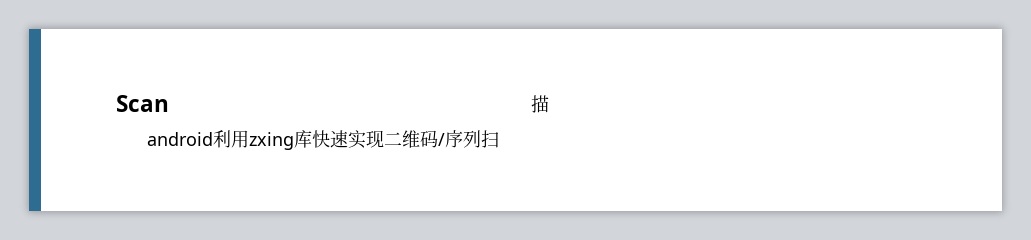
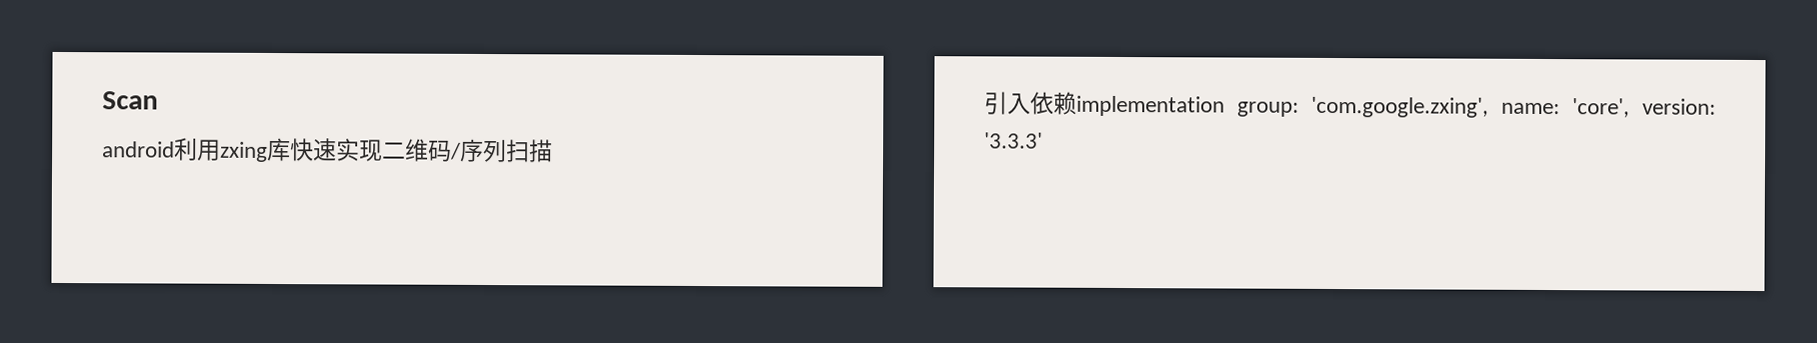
+ 引入依赖implementation group: 'com.google.zxing', name: 'core', version: '3.3.3'

